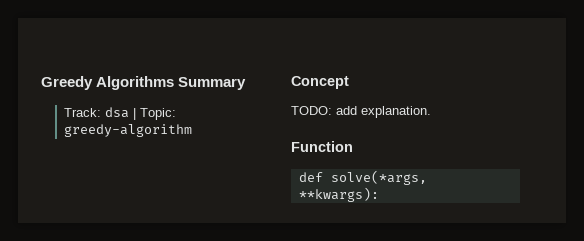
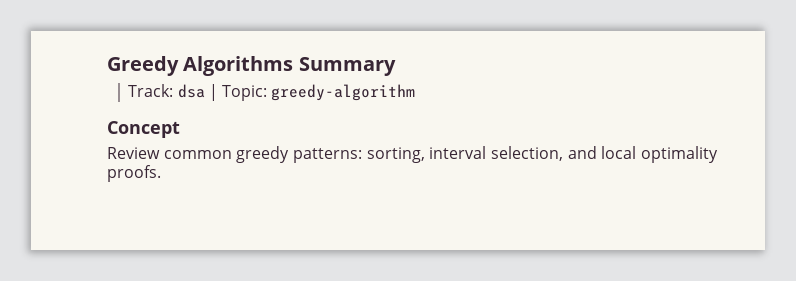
- TODO: add explanation.
- Function
- def solve(*args, **kwargs):
+ Review common greedy patterns: sorting, interval selection, and local optimality proofs.

